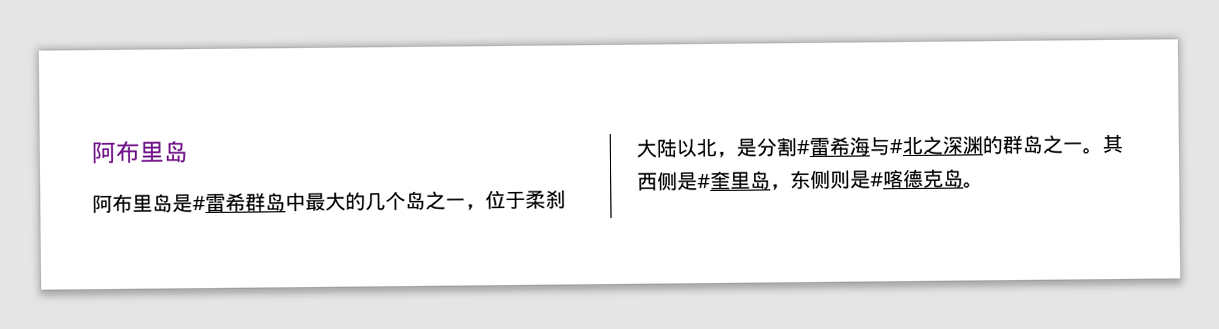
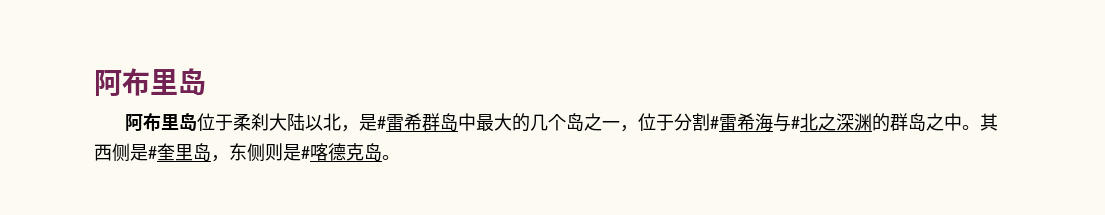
- 阿布里岛是#雷希群岛中最大的几个岛之一，位于柔刹大陆以北，是分割#雷希海与#北之深渊的群岛之一。
+ 阿布里岛位于柔刹大陆以北，是#雷希群岛中最大的几个岛之一，位于分割#雷希海与#北之深渊的群岛之中。

